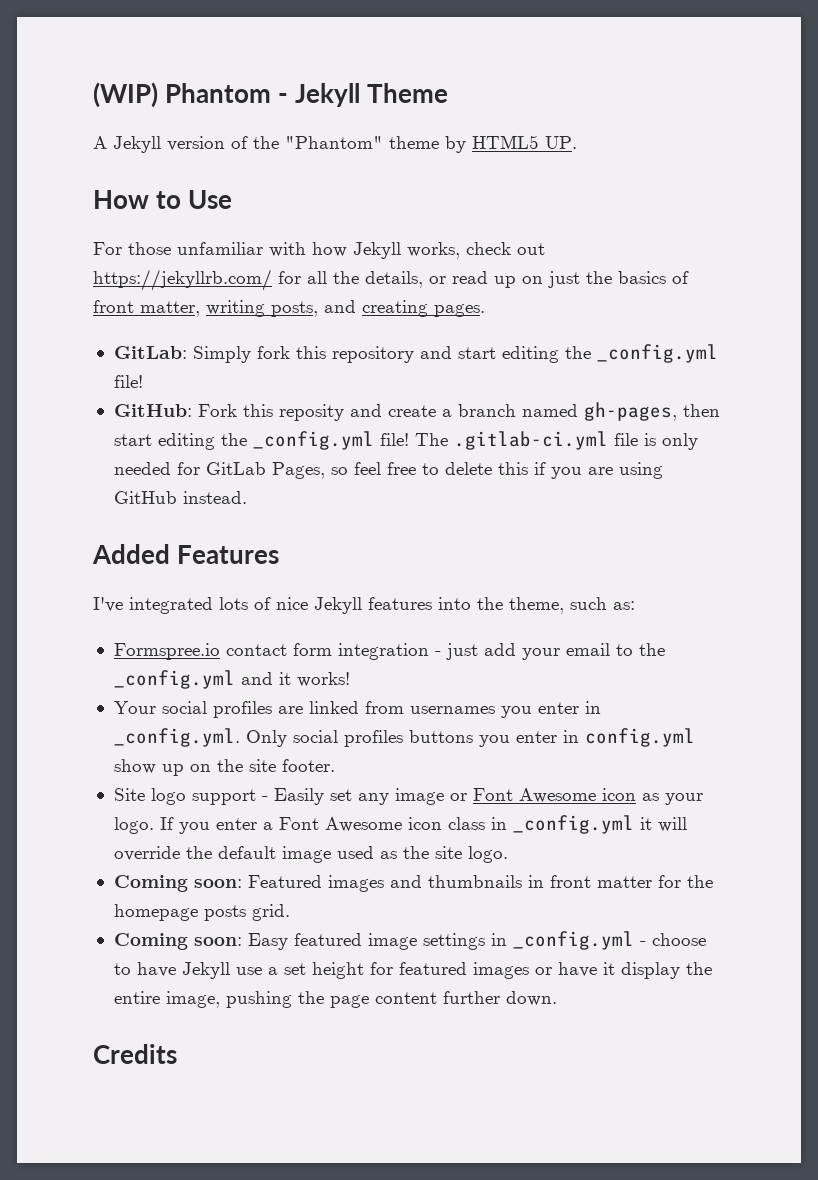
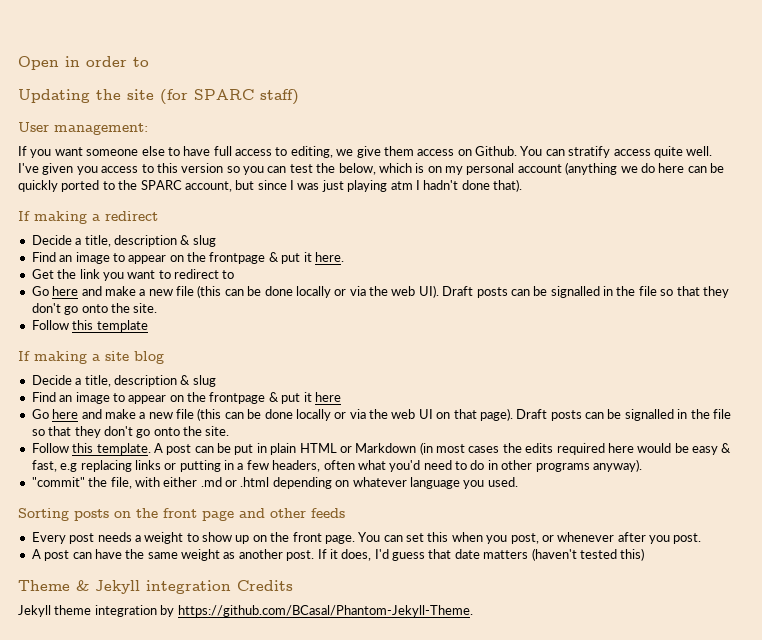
- (WIP) Phantom - Jekyll Theme
- A Jekyll version of the "Phantom" theme by HTML5 UP.
- How to Use
- For those unfamiliar with how Jekyll works, check out https://jekyllrb.com/ for all the details, or read up on just the basics of front matter, writing posts, and creating pages.
- GitLab: Simply fork this repository and start editing the _config.yml file!
- GitHub: Fork this reposity and create a branch named gh-pages, then start editing the _config.yml file! The .gitlab-ci.yml file is only needed for GitLab Pages, so feel free to delete this if you are using GitHub instead.
- Added Features
- I've integrated lots of nice Jekyll features into the theme, such as:
- Formspree.io contact form integration - just add your email to the _config.yml and it works!
- Your social profiles are linked from usernames you enter in _config.yml. Only social profiles buttons you enter in config.yml show up on the site footer.
- Site logo support - Easily set any image or Font Awesome icon as your logo. If you enter a Font Awesome icon class in _config.yml it will override the default image used as the site logo.
- Coming soon: Featured images and thumbnails in front matter for the homepage posts grid.
- Coming soon: Easy featured image settings in _config.yml - choose to have Jekyll use a set height for featured images or have it display the entire image, pushing the page content further down.
- Credits
+ Open in order to
+ Updating the site (for SPARC staff)
+ User management:
+ If you want someone else to have full access to editing, we give them access on Github. You can stratify access quite well. I've given you access to this version so you can test the below, which is on my personal account (anything we do here can be quickly ported to the SPARC account, but since I was just playing atm I hadn't done that).
+ If making a redirect
+ Decide a title, description & slug
+ Find an image to appear on the frontpage & put it here.
+ Get the link you want to redirect to
+ Go here and make a new file (this can be done locally or via the web UI). Draft posts can be signalled in the file so that they don't go onto the site.
+ Follow this template
+ If making a site blog
+ Decide a title, description & slug
+ Find an image to appear on the frontpage & put it here
+ Go here and make a new file (this can be done locally or via the web UI on that page). Draft posts can be signalled in the file so that they don't go onto the site.
+ Follow this template. A post can be put in plain HTML or Markdown (in most cases the edits required here would be easy & fast, e.g replacing links or putting in a few headers, often what you'd need to do in other programs anyway).
+ "commit" the file, with either .md or .html depending on whatever language you used.
+ Sorting posts on the front page and other feeds
+ Every post needs a weight to show up on the front page. You can set this when you post, or whenever after you post.
+ A post can have the same weight as another post. If it does, I'd guess that date matters (haven't tested this)
+ Theme & Jekyll integration Credits
+ Jekyll theme integration by https://github.com/BCasal/Phantom-Jekyll-Theme.

